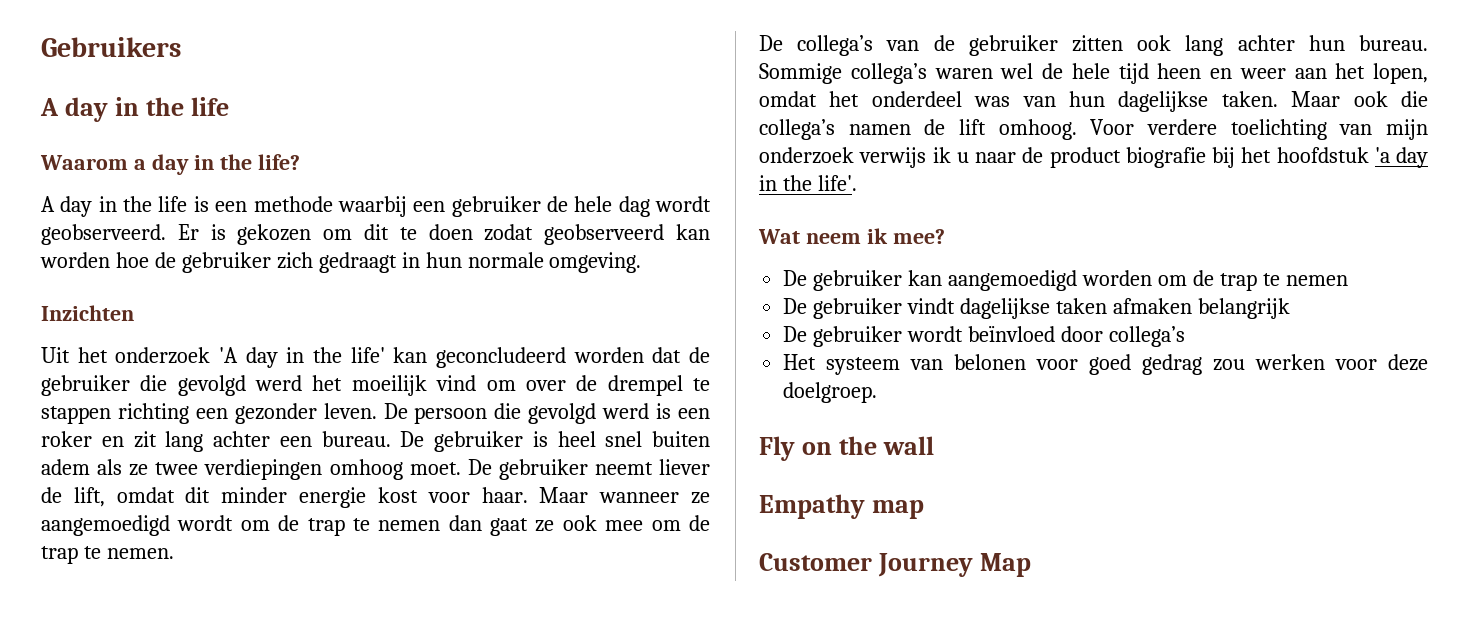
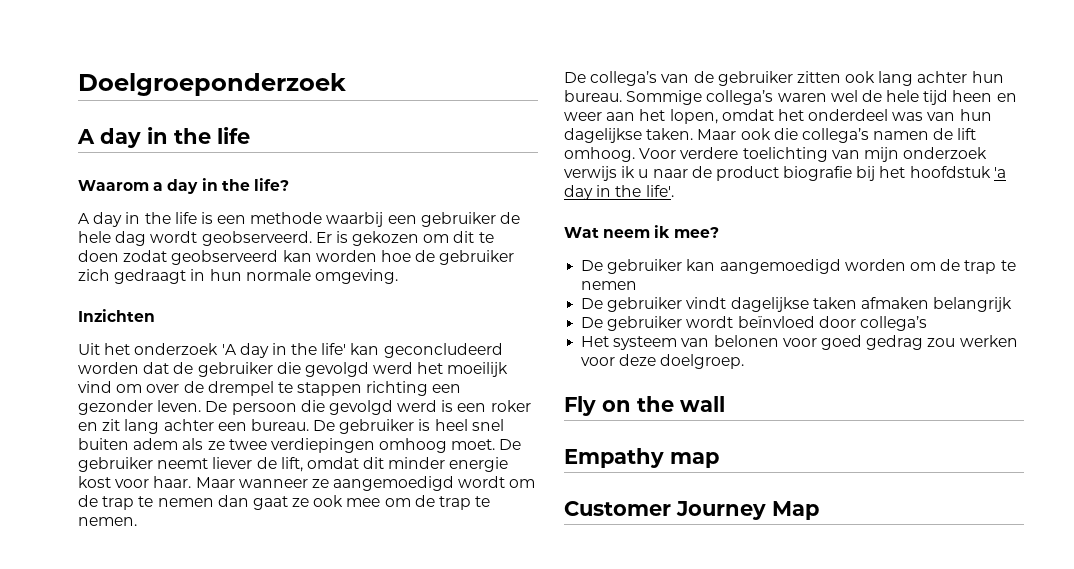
- Gebruikers
+ Doelgroeponderzoek

